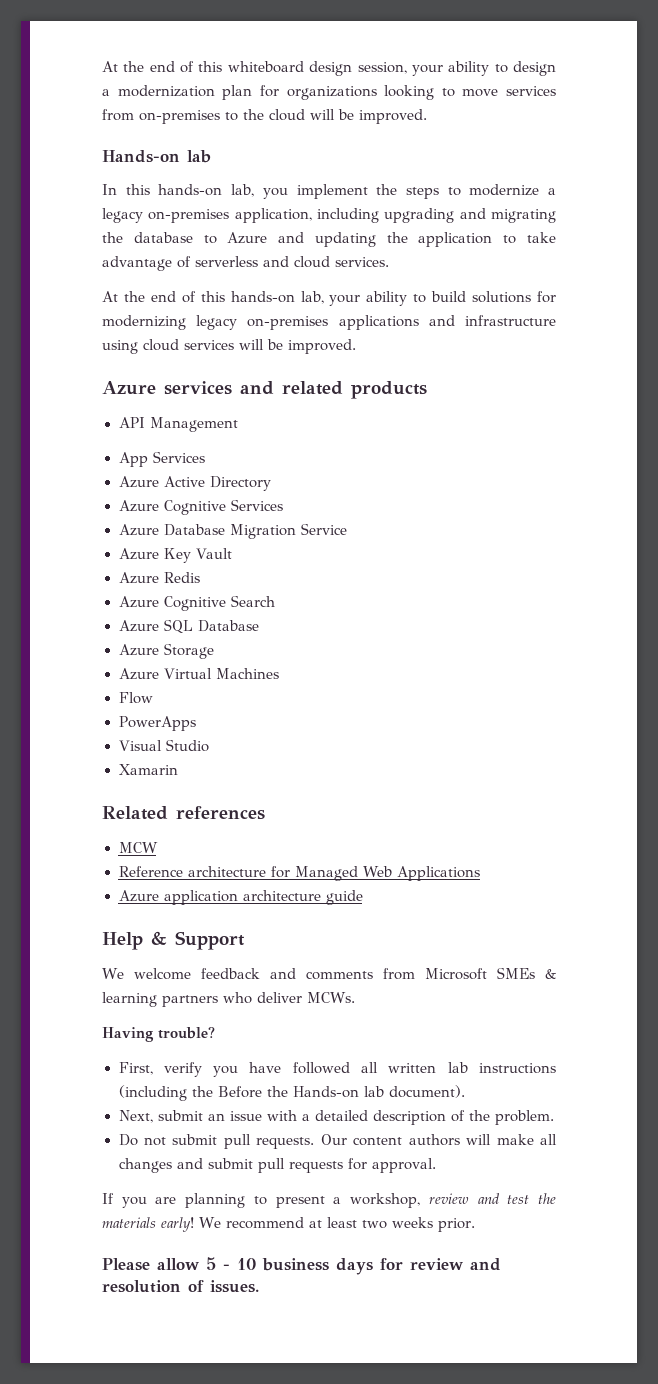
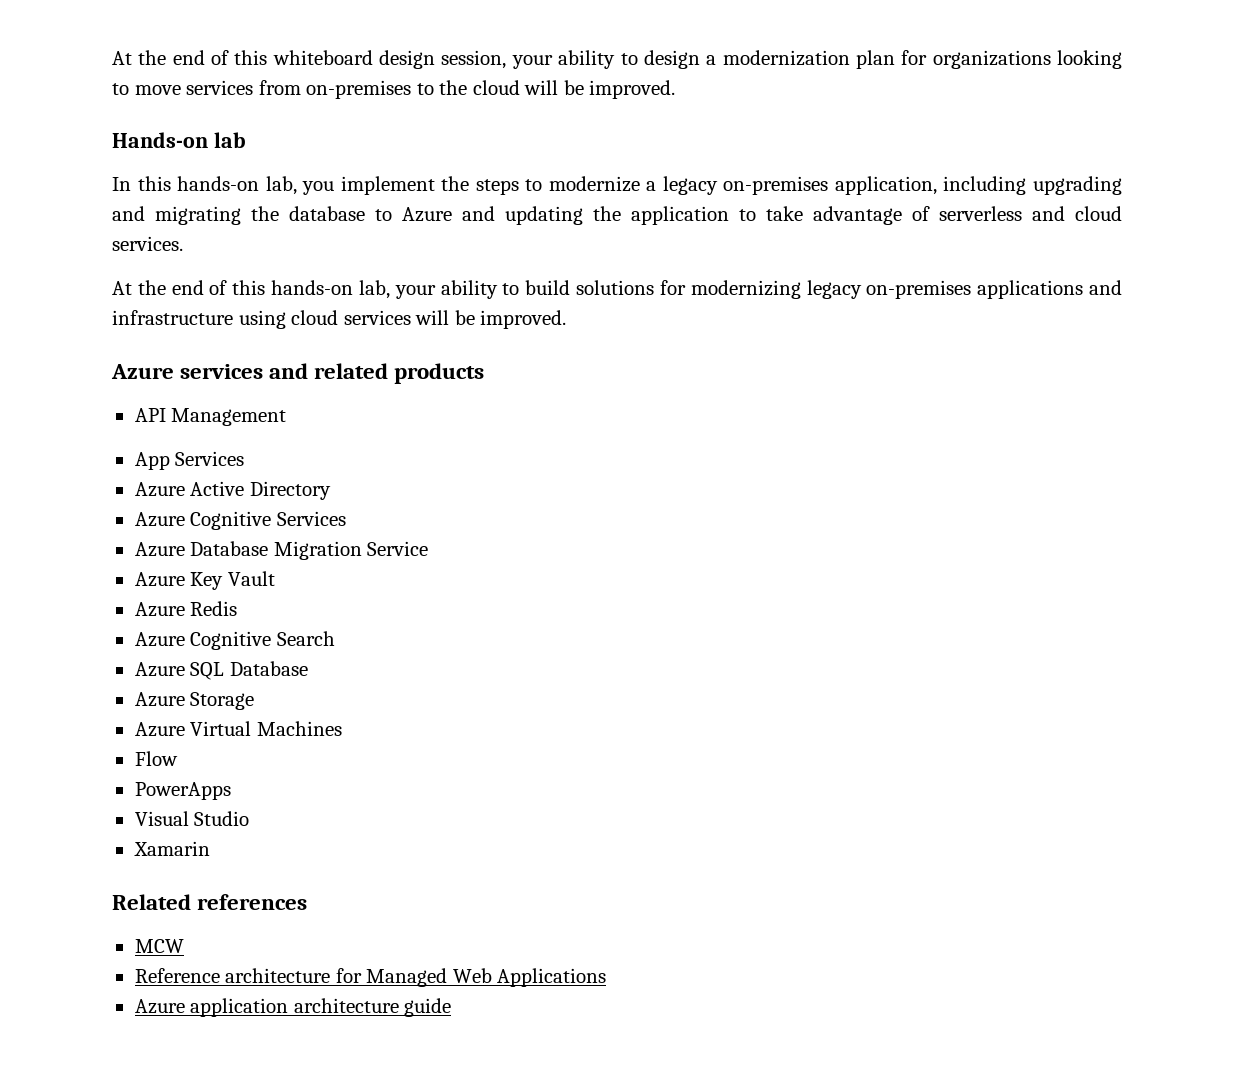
- Help & Support
- We welcome feedback and comments from Microsoft SMEs & learning partners who deliver MCWs.
- Having trouble?
- First, verify you have followed all written lab instructions (including the Before the Hands-on lab document).
- Next, submit an issue with a detailed description of the problem.
- Do not submit pull requests. Our content authors will make all changes and submit pull requests for approval.
- If you are planning to present a workshop, review and test the materials early! We recommend at least two weeks prior.
- Please allow 5 - 10 business days for review and resolution of issues.

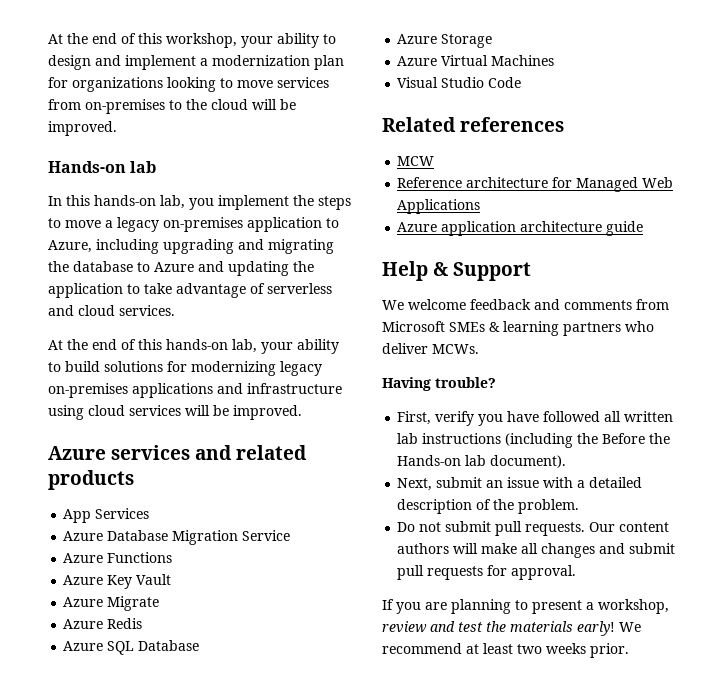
- At the end of this whiteboard design session, your ability to design a modernization plan for organizations looking to move services from on-premises to the cloud will be improved.
+ At the end of this workshop, your ability to design and implement a modernization plan for organizations looking to move services from on-premises to the cloud will be improved.
- In this hands-on lab, you implement the steps to modernize a legacy on-premises application, including upgrading and migrating the database to Azure and updating the application to take advantage of serverless and cloud services.
+ In this hands-on lab, you implement the steps to move a legacy on-premises application to Azure, including upgrading and migrating the database to Azure and updating the application to take advantage of serverless and cloud services.
- API Management
- Azure Active Directory
- Azure Cognitive Services
+ Azure Functions
+ Azure Migrate
  Azure Redis
- Azure Cognitive Search
- Flow
- PowerApps
- Visual Studio
- Xamarin
+ Visual Studio Code
+ Help & Support
+ We welcome feedback and comments from Microsoft SMEs & learning partners who deliver MCWs.
+ Having trouble?
+ First, verify you have followed all written lab instructions (including the Before the Hands-on lab document).
+ Next, submit an issue with a detailed description of the problem.
+ Do not submit pull requests. Our content authors will make all changes and submit pull requests for approval.
+ If you are planning to present a workshop, review and test the materials early! We recommend at least two weeks prior.

